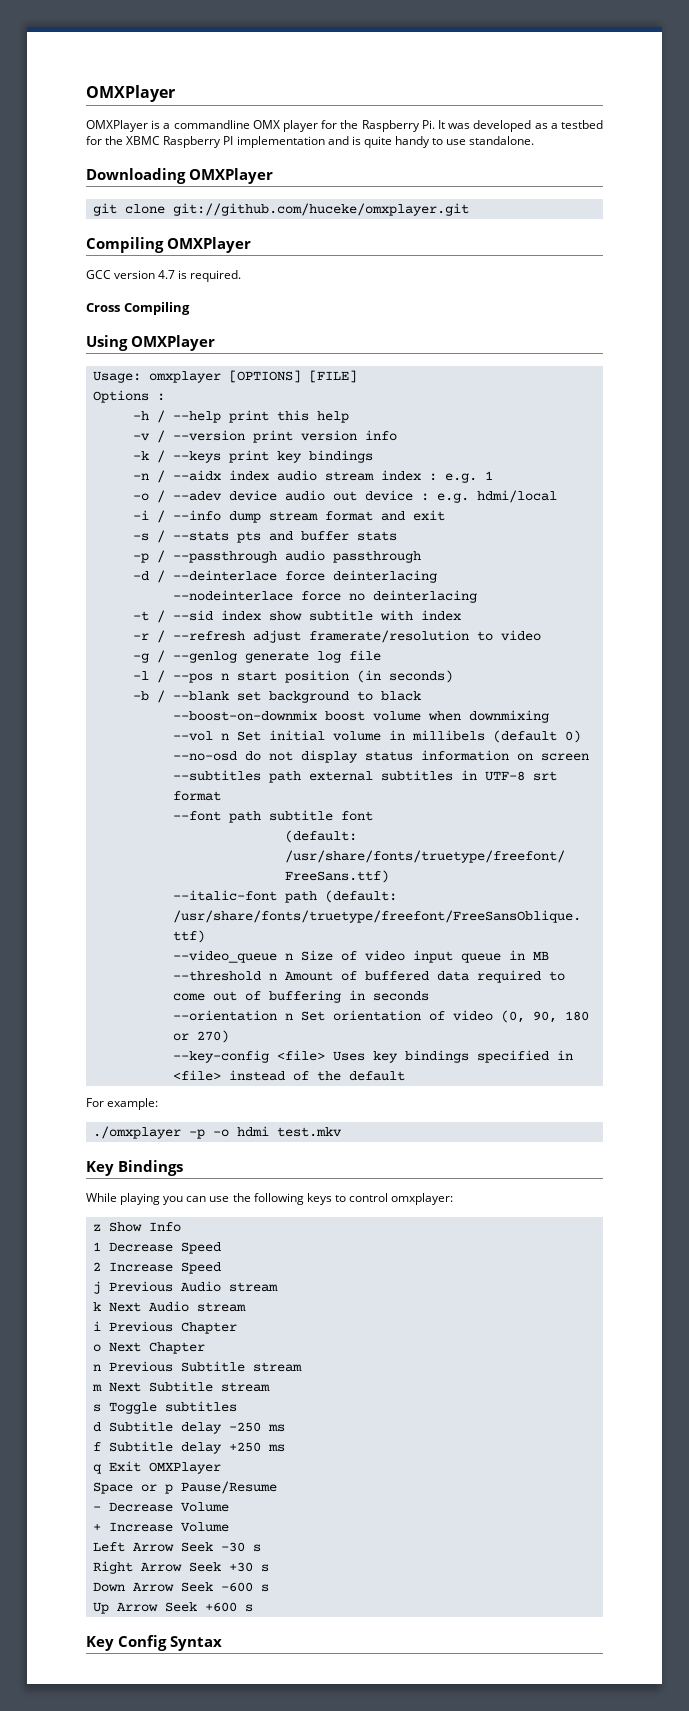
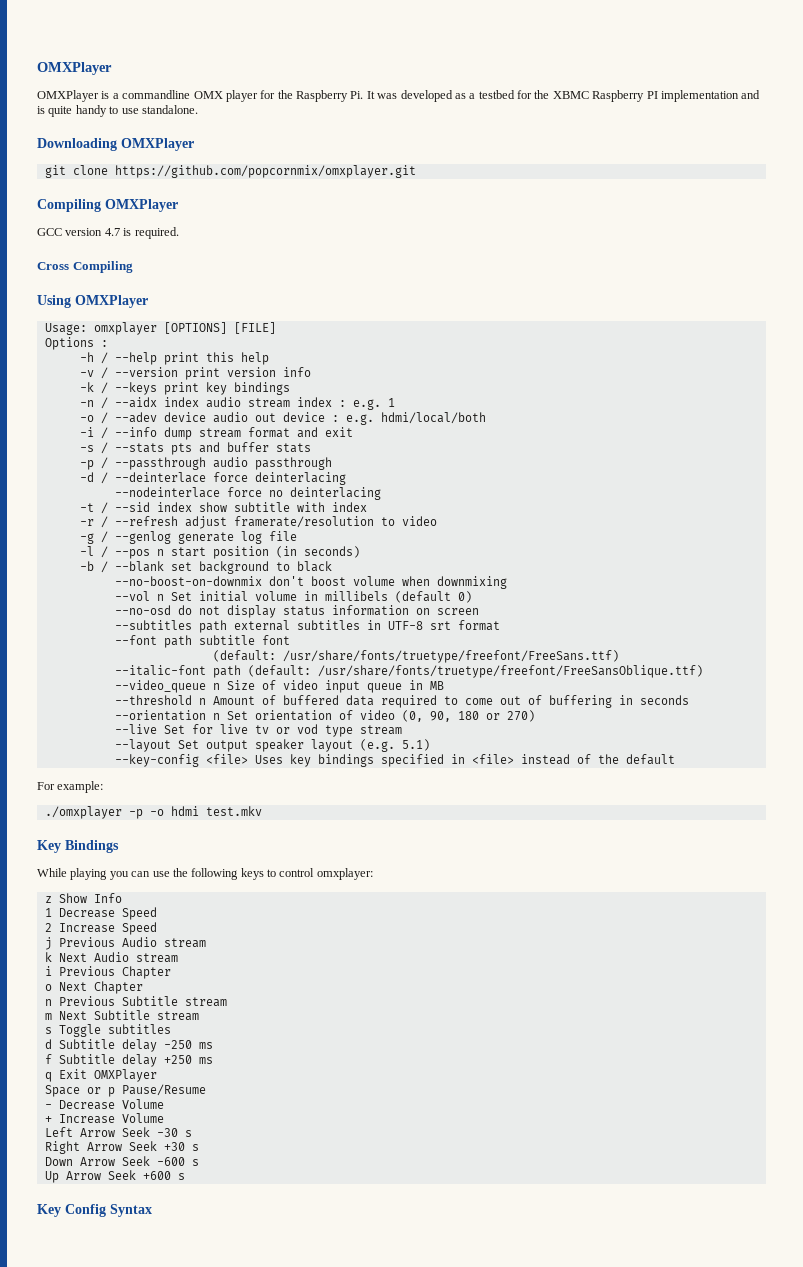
- git clone git://github.com/huceke/omxplayer.git
+ git clone https://github.com/popcornmix/omxplayer.git
- -o / --adev device audio out device : e.g. hdmi/local
+ -o / --adev device audio out device : e.g. hdmi/local/both
- --boost-on-downmix boost volume when downmixing
+ --no-boost-on-downmix don't boost volume when downmixing
+ --live Set for live tv or vod type stream
+ --layout Set output speaker layout (e.g. 5.1)

